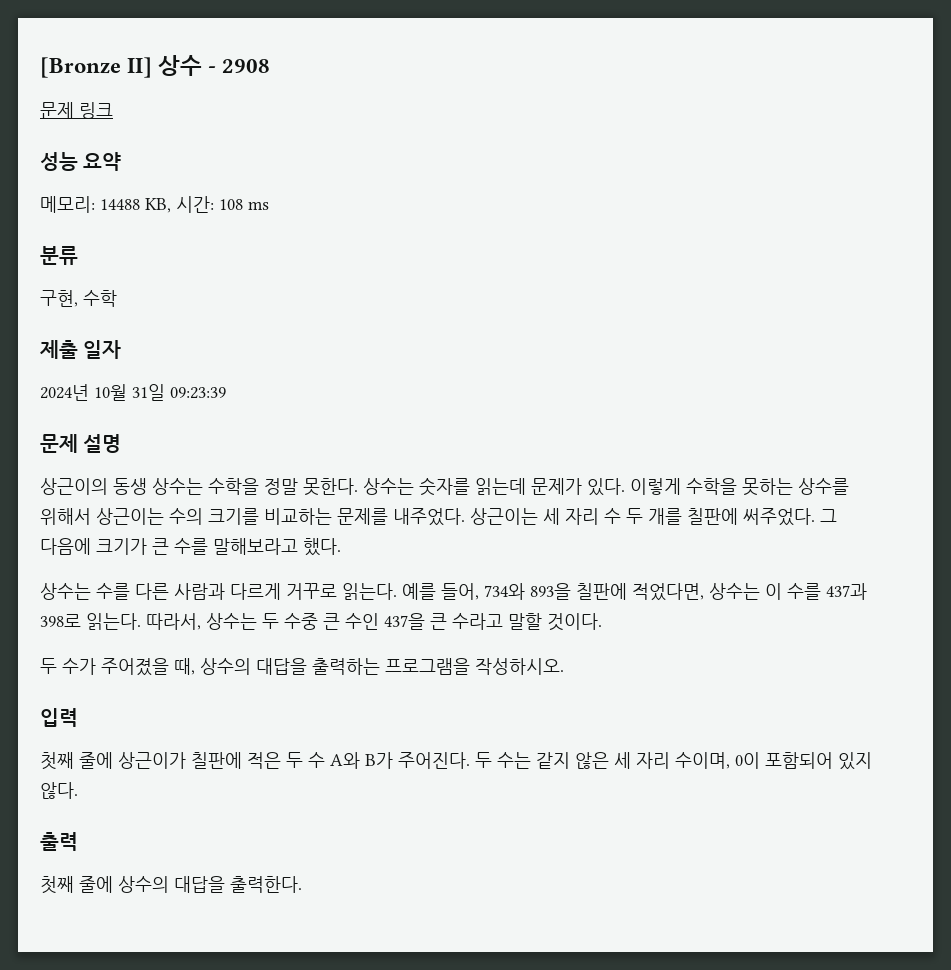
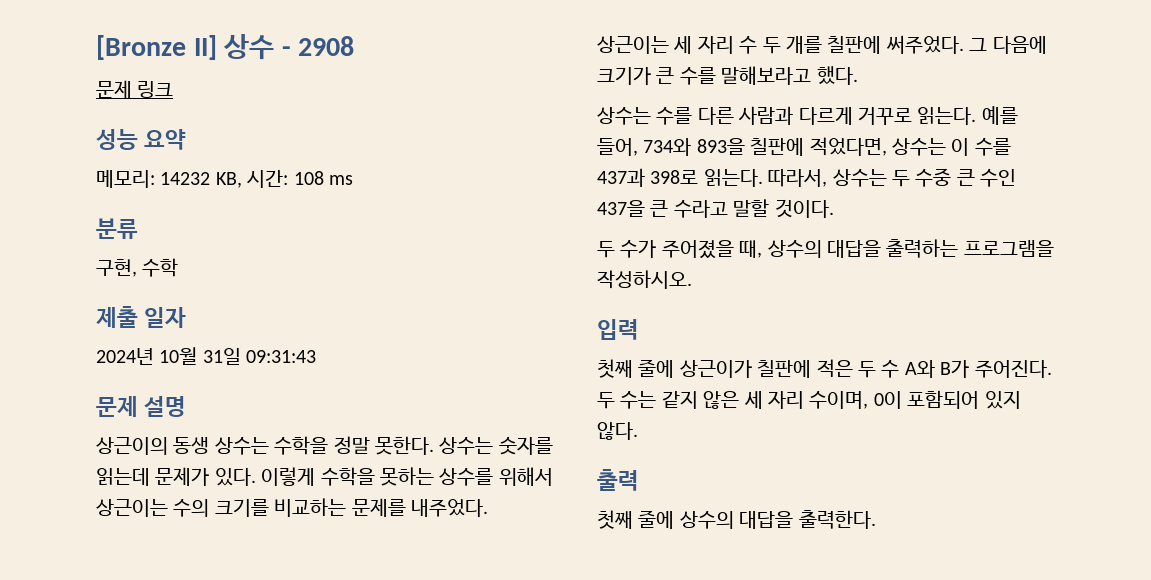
- 메모리: 14488 KB, 시간: 108 ms
+ 메모리: 14232 KB, 시간: 108 ms
- 2024년 10월 31일 09:23:39
+ 2024년 10월 31일 09:31:43

